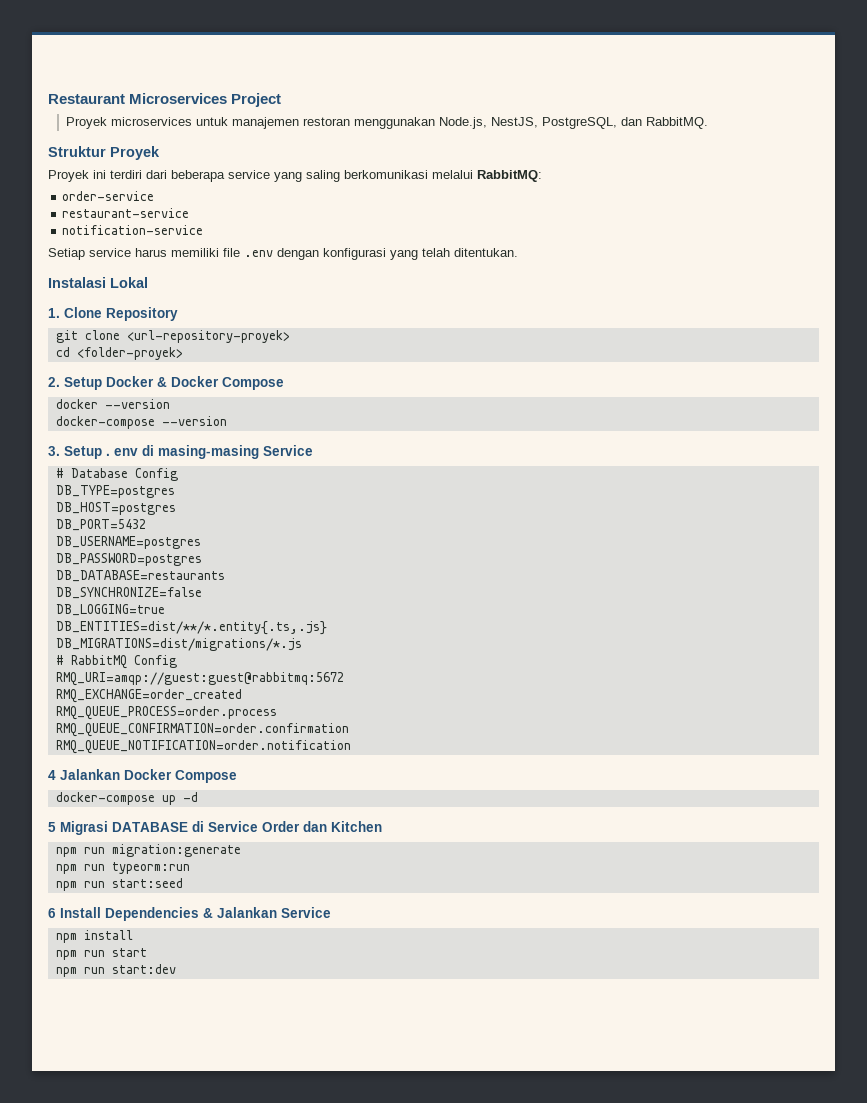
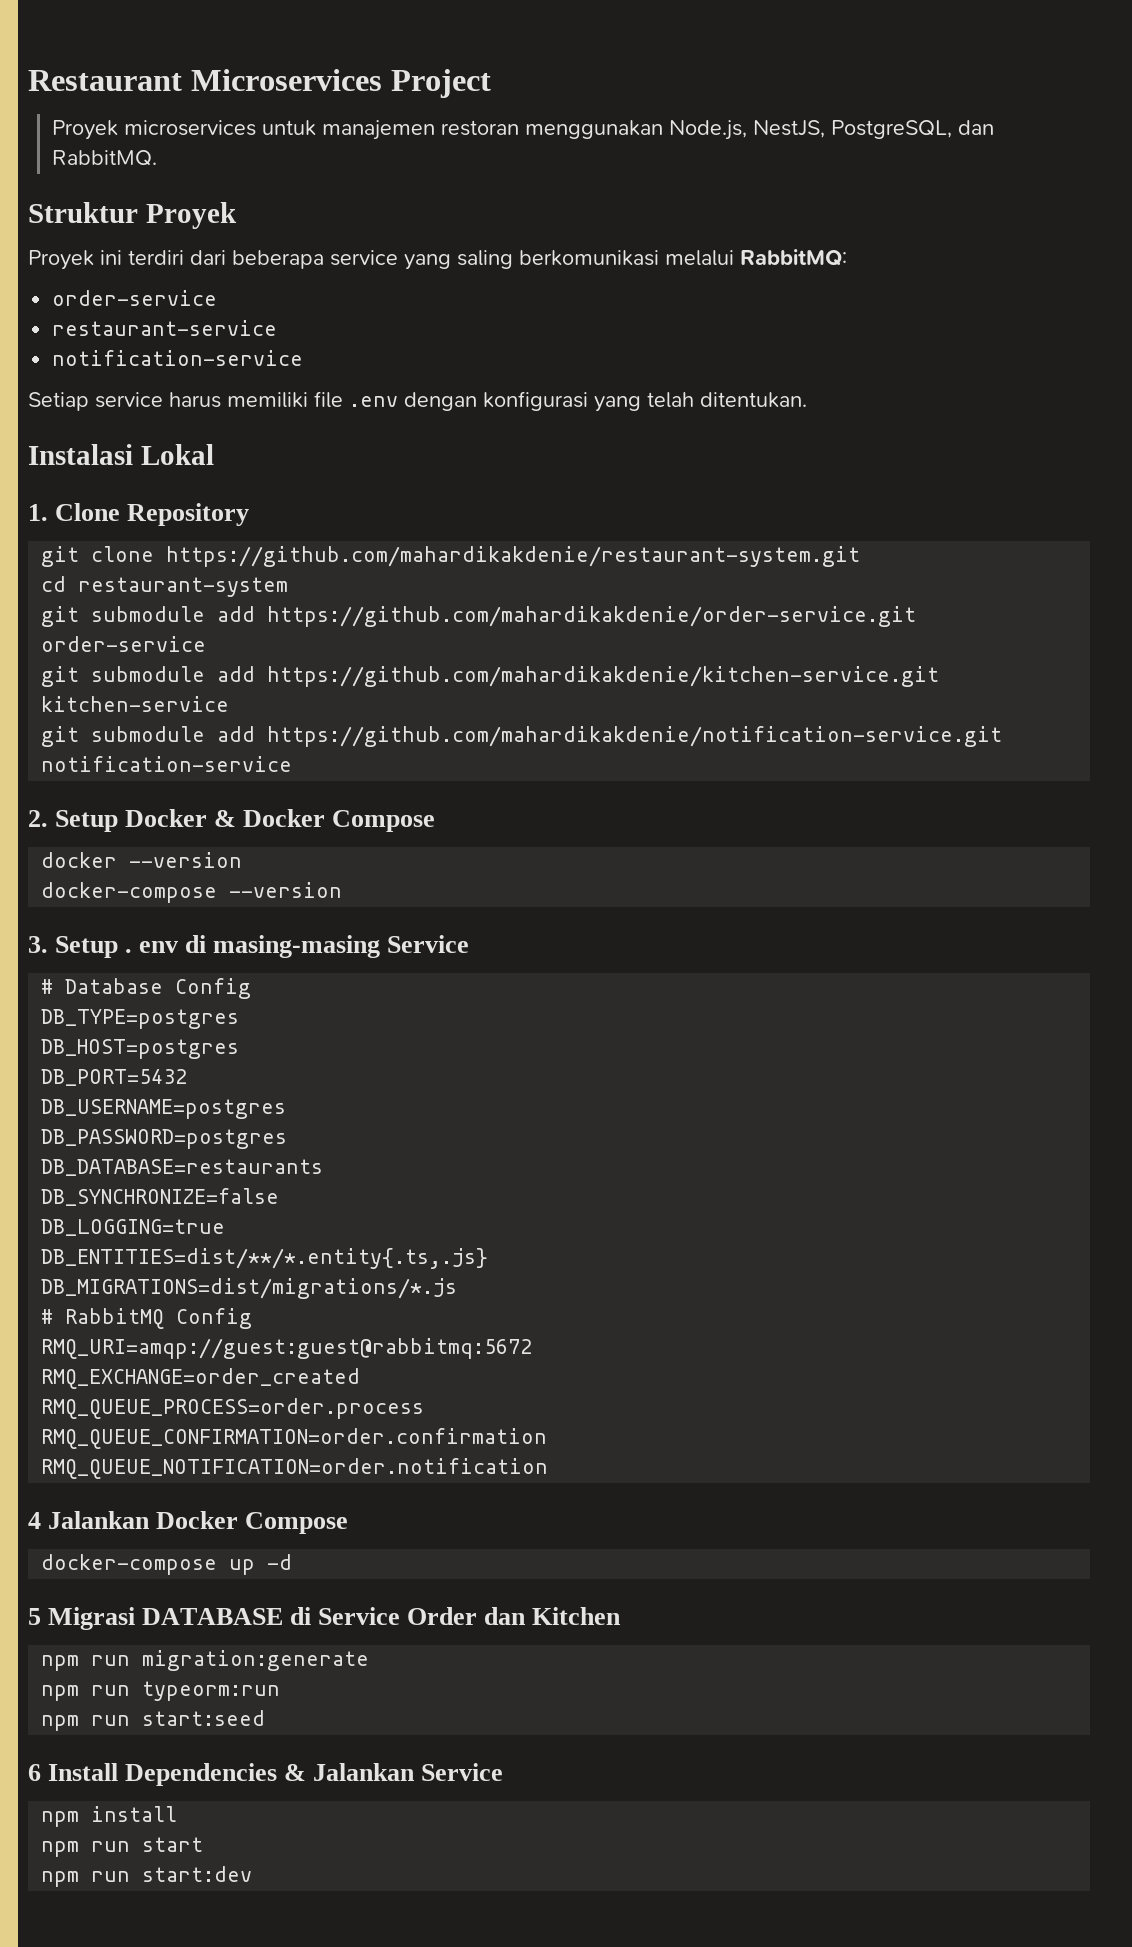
- git clone <url-repository-proyek>
+ git clone https://github.com/mahardikakdenie/restaurant-system.git
- cd <folder-proyek>
+ cd restaurant-system
+ git submodule add https://github.com/mahardikakdenie/order-service.git order-service
+ git submodule add https://github.com/mahardikakdenie/kitchen-service.git kitchen-service
+ git submodule add https://github.com/mahardikakdenie/notification-service.git notification-service

